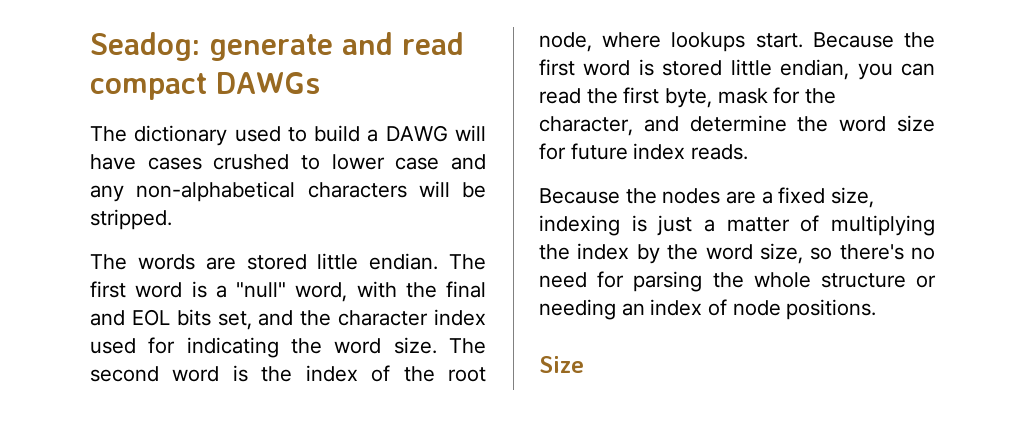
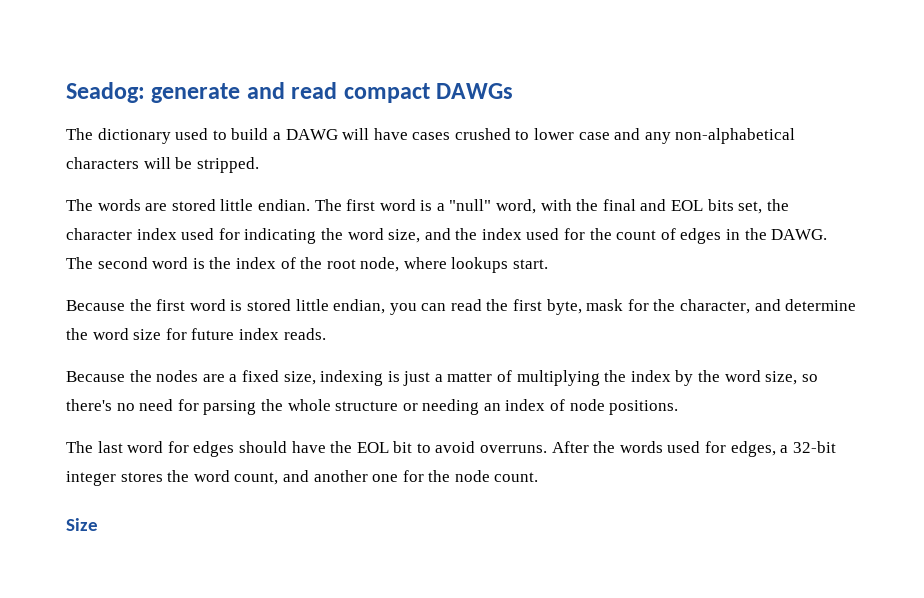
- The first word is a "null" word, with the final and EOL bits set, and the character index used for indicating the word size.
+ The first word is a "null" word, with the final and EOL bits set, the character index used for indicating the word size, and the index used for the count of edges in the DAWG.
- The second word is the index of the root node, where lookups start. Because the first word is stored little endian, you can read the first byte, mask for the character, and determine the word size for future index reads.
+ The second word is the index of the root node, where lookups start.
+ Because the first word is stored little endian, you can read the first byte, mask for the character, and determine the word size for future index reads.
+ The last word for edges should have the EOL bit to avoid overruns. After the words used for edges, a 32-bit integer stores the word count, and another one for the node count.

